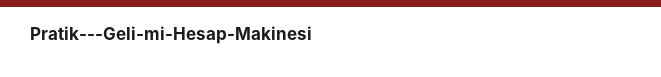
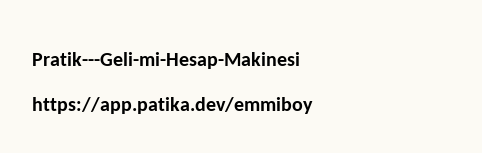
+ https://app.patika.dev/emmiboy

